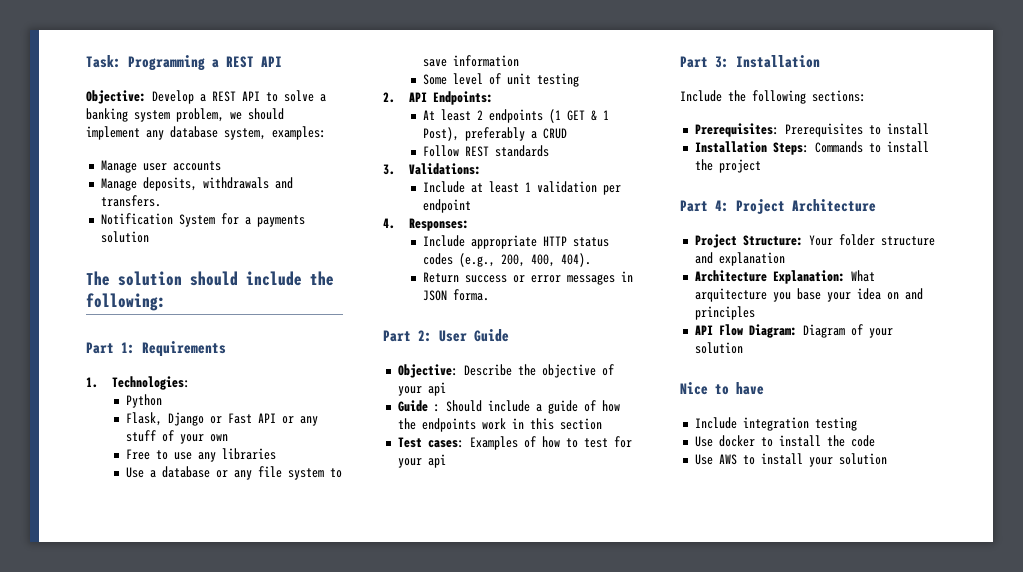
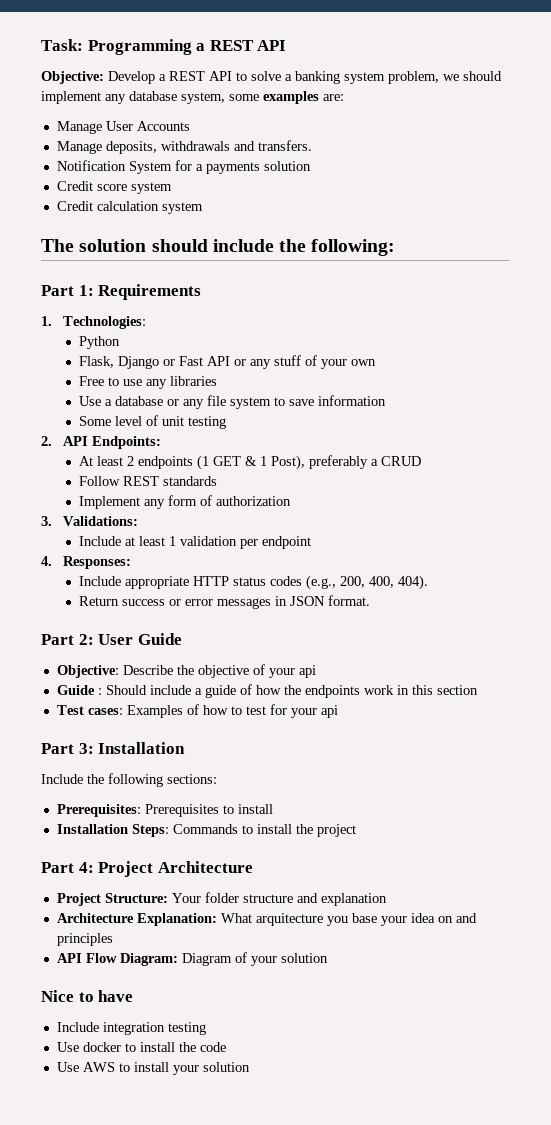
- Objective: Develop a REST API to solve a banking system problem, we should implement any database system, examples:
- Manage user accounts
+ Objective: Develop a REST API to solve a banking system problem, we should implement any database system, some examples are:
+ Manage User Accounts
+ Credit score system
+ Credit calculation system
+ Implement any form of authorization
- Return success or error messages in JSON forma.
+ Return success or error messages in JSON format.

